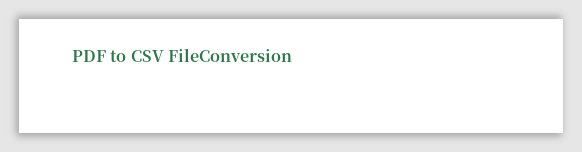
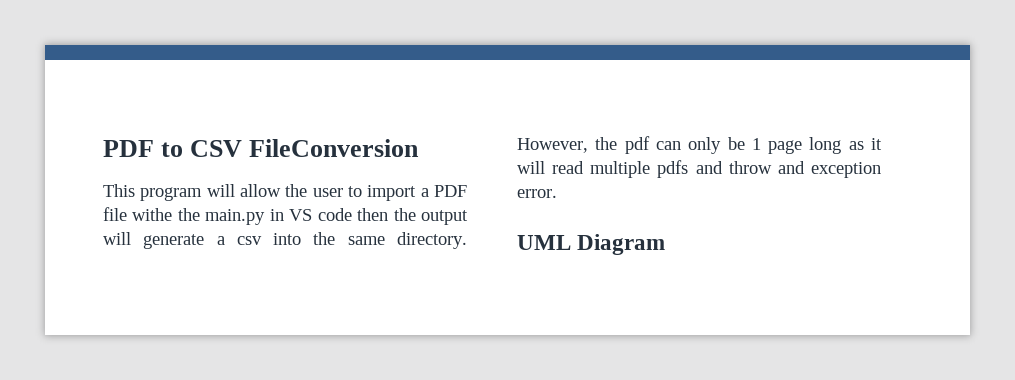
+ This program will allow the user to import a PDF file withe the main.py in VS code then the output will generate a csv into the same directory. However, the pdf can only be 1 page long as it will read multiple pdfs and throw and exception error.
+ UML Diagram

